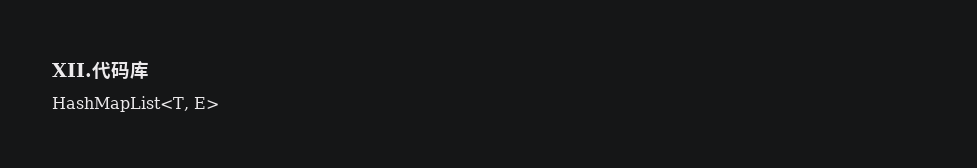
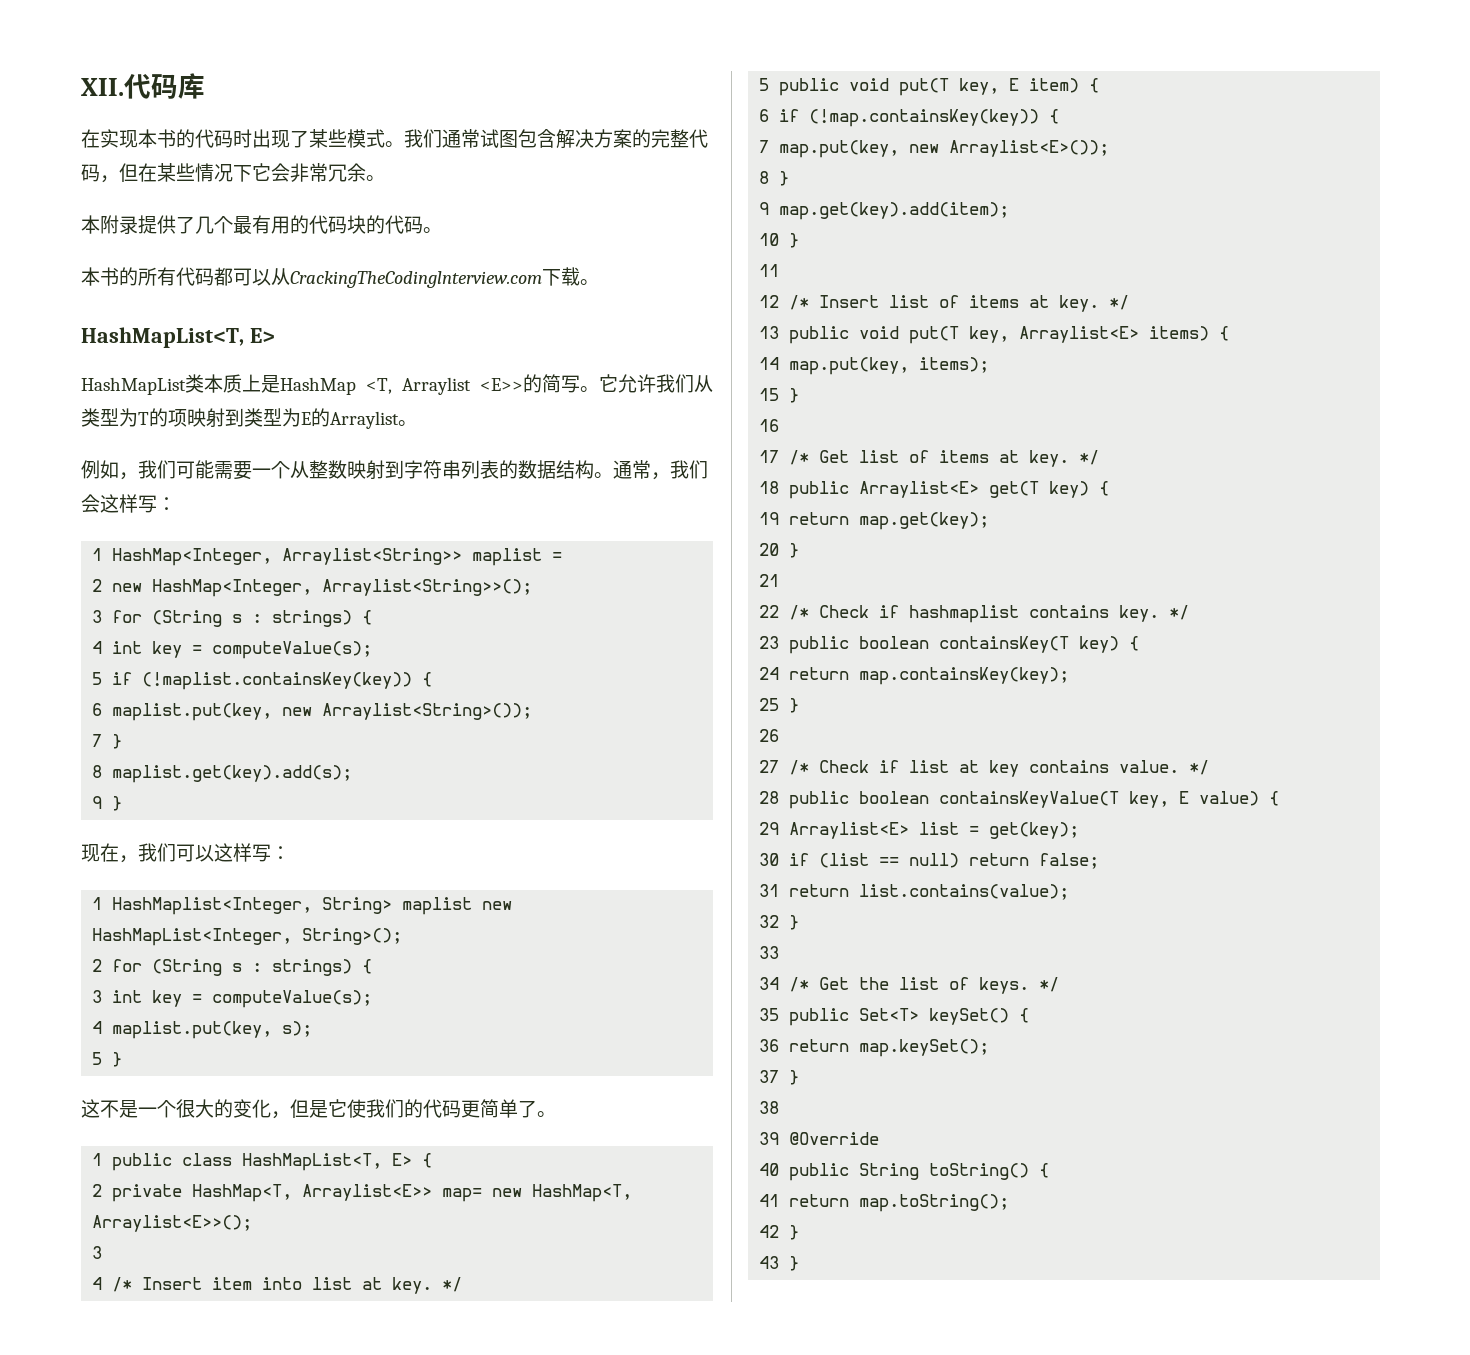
+ 在实现本书的代码时出现了某些模式。我们通常试图包含解决方案的完整代码，但在某些情况下它会非常冗余。
+ 本附录提供了几个最有用的代码块的代码。
+ 本书的所有代码都可以从CrackingTheCodinglnterview.com下载。
  HashMapList<T, E>
+ HashMapList类本质上是HashMap <T, Arraylist <E>>的简写。它允许我们从类型为T的项映射到类型为E的Arraylist。
+ 例如，我们可能需要一个从整数映射到字符串列表的数据结构。通常，我们会这样写：
+ 1 HashMap<Integer, Arraylist<String>> maplist =
+ 2 new HashMap<Integer, Arraylist<String>>();
+ 3 for (String s : strings) {
+ 4 int key = computeValue(s);
+ 5 if (!maplist.containsKey(key)) {
+ 6 maplist.put(key, new Arraylist<String>());
+ 7 }
+ 8 maplist.get(key).add(s);
+ 9 }
+ 现在，我们可以这样写：
+ 1 HashMaplist<Integer, String> maplist new HashMapList<Integer, String>();
+ 2 for (String s : strings) {
+ 3 int key = computeValue(s);
+ 4 maplist.put(key, s);
+ 5 }
+ 这不是一个很大的变化，但是它使我们的代码更简单了。
+ 1 public class HashMapList<T, E> {
+ 2 private HashMap<T, Arraylist<E>> map= new HashMap<T, Arraylist<E>>();
+ 3
+ 4 /* Insert item into list at key. */
+ 5 public void put(T key, E item) {
+ 6 if (!map.containsKey(key)) {
+ 7 map.put(key, new Arraylist<E>());
+ 8 }
+ 9 map.get(key).add(item);
+ 10 }
+ 11
+ 12 /* Insert list of items at key. */
+ 13 public void put(T key, Arraylist<E> items) {
+ 14 map.put(key, items);
+ 15 }
+ 16
+ 17 /* Get list of items at key. */
+ 18 public Arraylist<E> get(T key) {
+ 19 return map.get(key);
+ 20 }
+ 21
+ 22 /* Check if hashmaplist contains key. */
+ 23 public boolean containsKey(T key) {
+ 24 return map.containsKey(key);
+ 25 }
+ 26
+ 27 /* Check if list at key contains value. */
+ 28 public boolean containsKeyValue(T key, E value) {
+ 29 Arraylist<E> list = get(key);
+ 30 if (list == null) return false;
+ 31 return list.contains(value);
+ 32 }
+ 33
+ 34 /* Get the list of keys. */
+ 35 public Set<T> keySet() {
+ 36 return map.keySet();
+ 37 }
+ 38
+ 39 @Override
+ 40 public String toString() {
+ 41 return map.toString();
+ 42 }
+ 43 }

